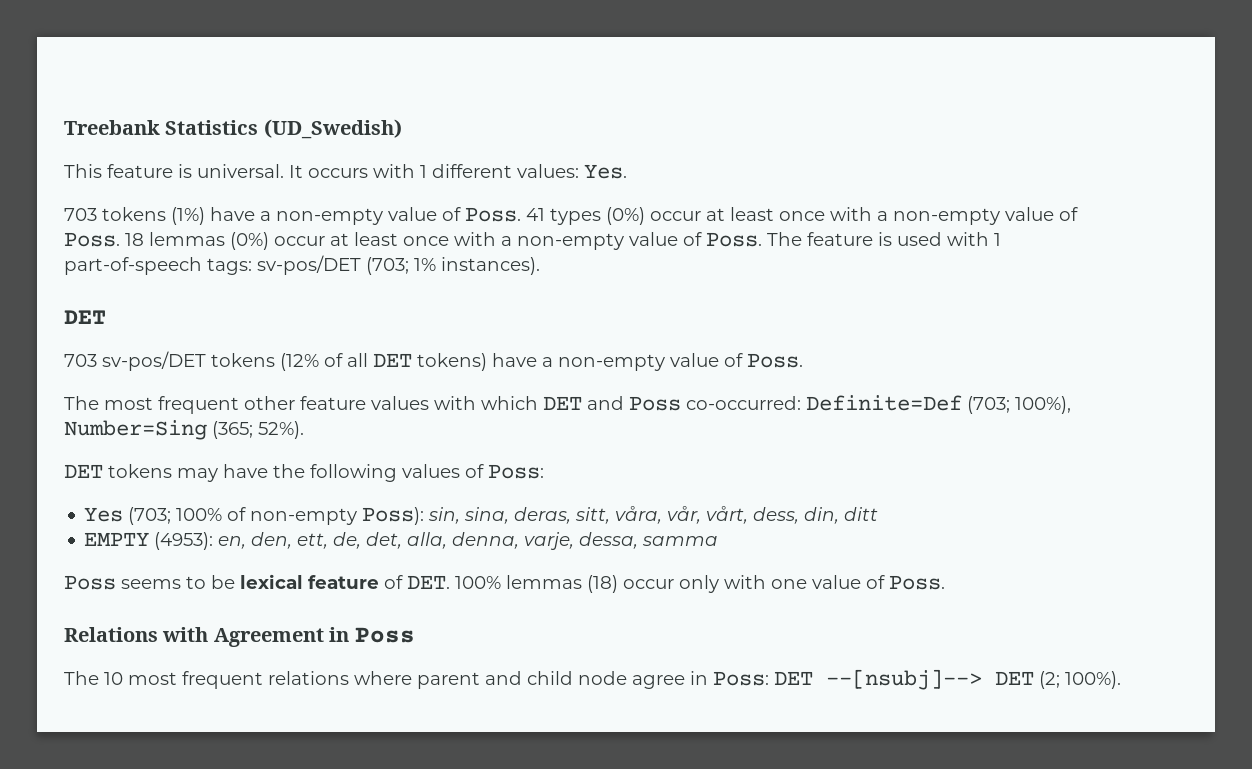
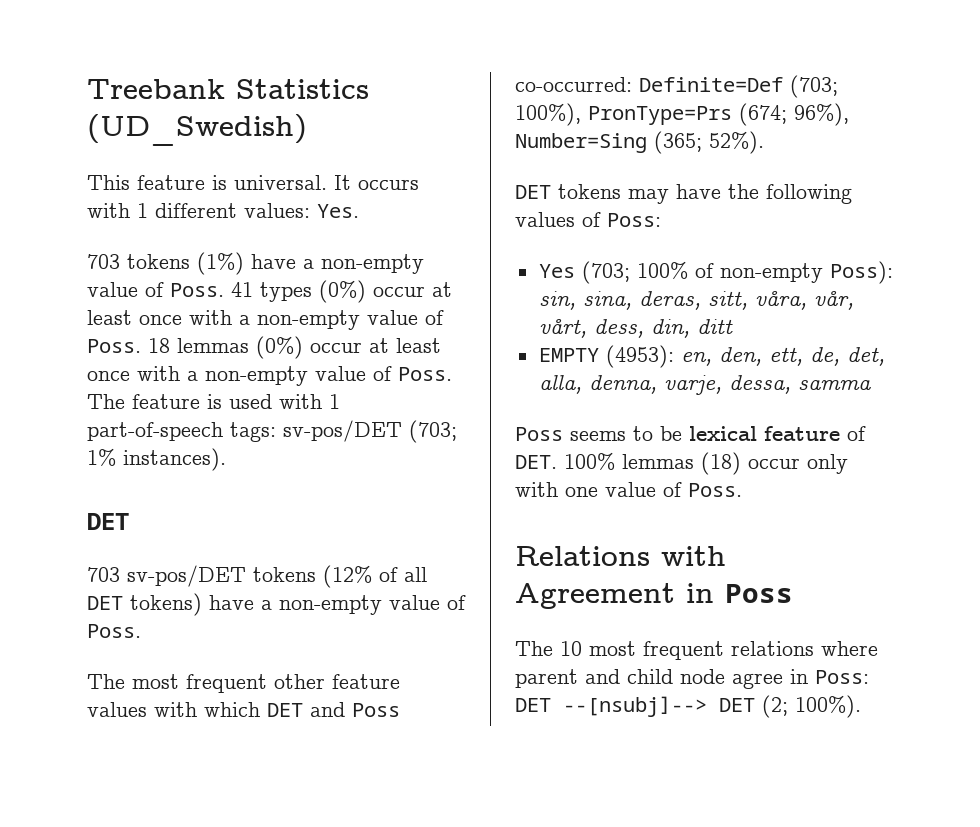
- The most frequent other feature values with which DET and Poss co-occurred: Definite=Def (703; 100%), Number=Sing (365; 52%).
+ The most frequent other feature values with which DET and Poss co-occurred: Definite=Def (703; 100%), PronType=Prs (674; 96%), Number=Sing (365; 52%).

